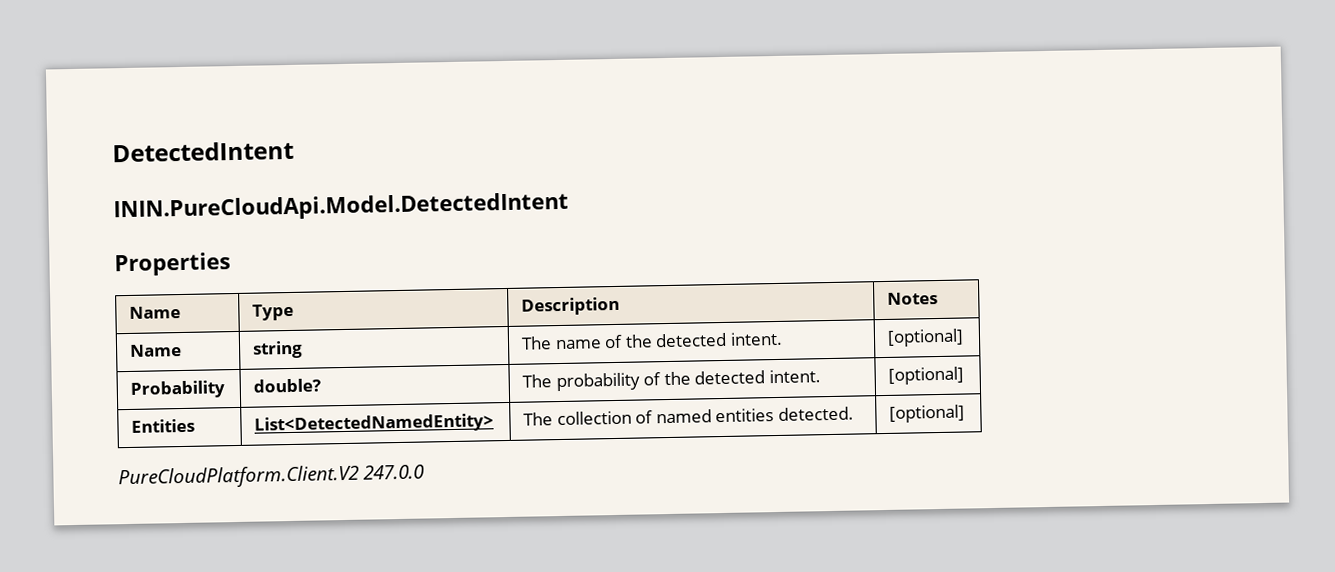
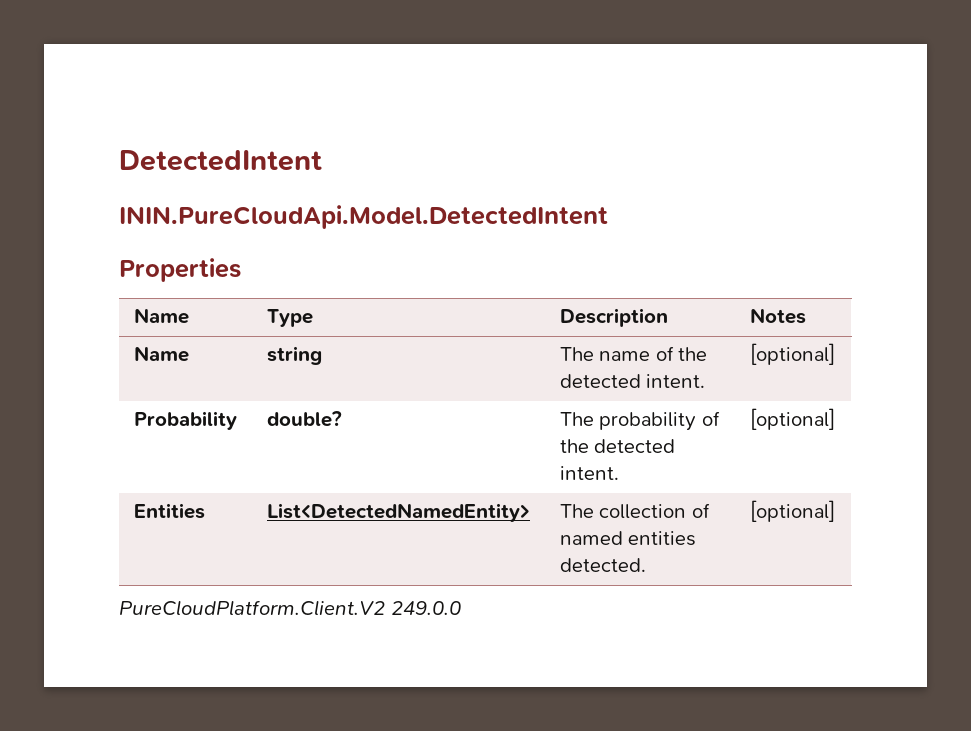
- PureCloudPlatform.Client.V2 247.0.0
+ PureCloudPlatform.Client.V2 249.0.0

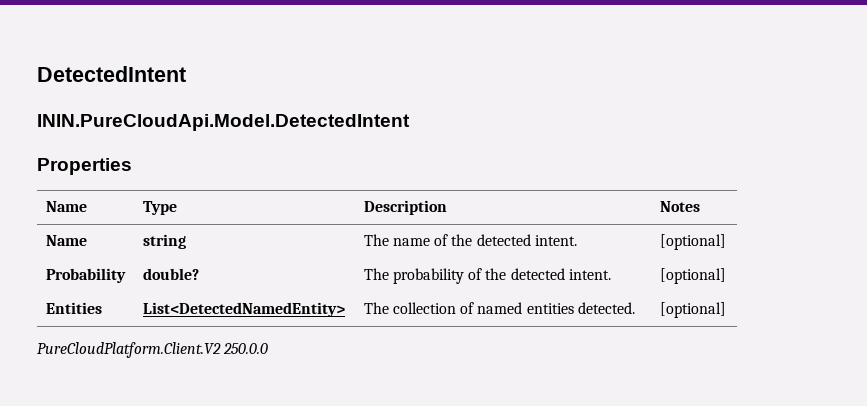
- PureCloudPlatform.Client.V2 249.0.0
+ PureCloudPlatform.Client.V2 250.0.0

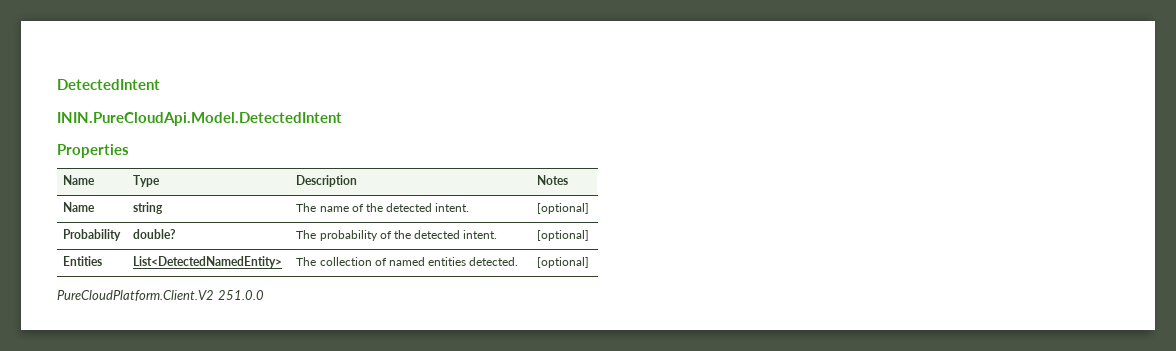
- PureCloudPlatform.Client.V2 250.0.0
+ PureCloudPlatform.Client.V2 251.0.0

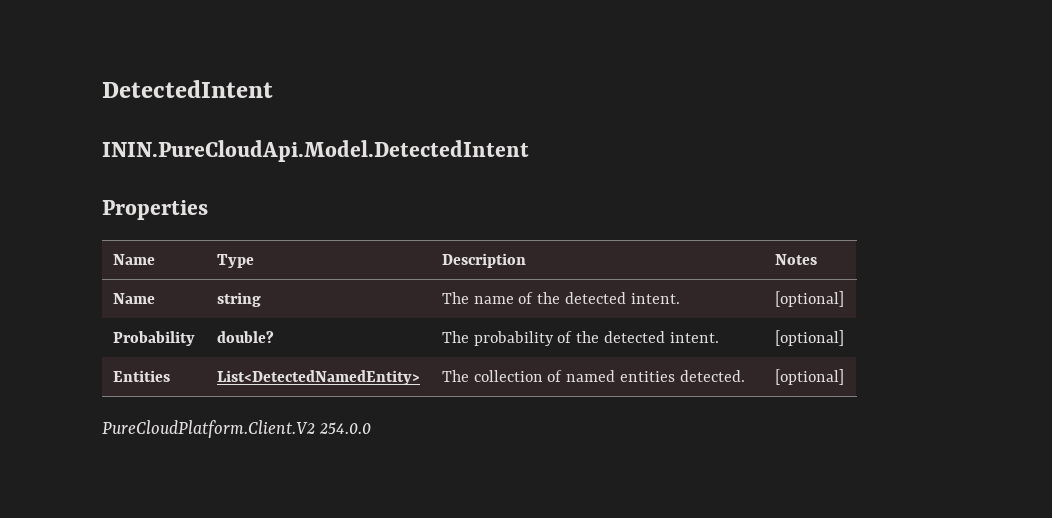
- PureCloudPlatform.Client.V2 251.0.0
+ PureCloudPlatform.Client.V2 254.0.0

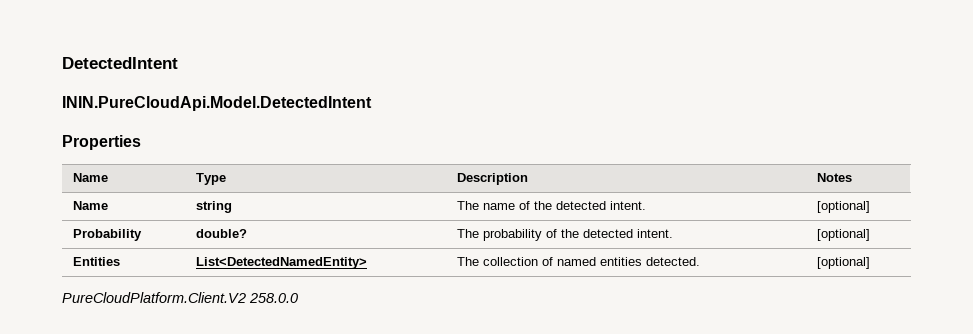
- PureCloudPlatform.Client.V2 254.0.0
+ PureCloudPlatform.Client.V2 258.0.0

